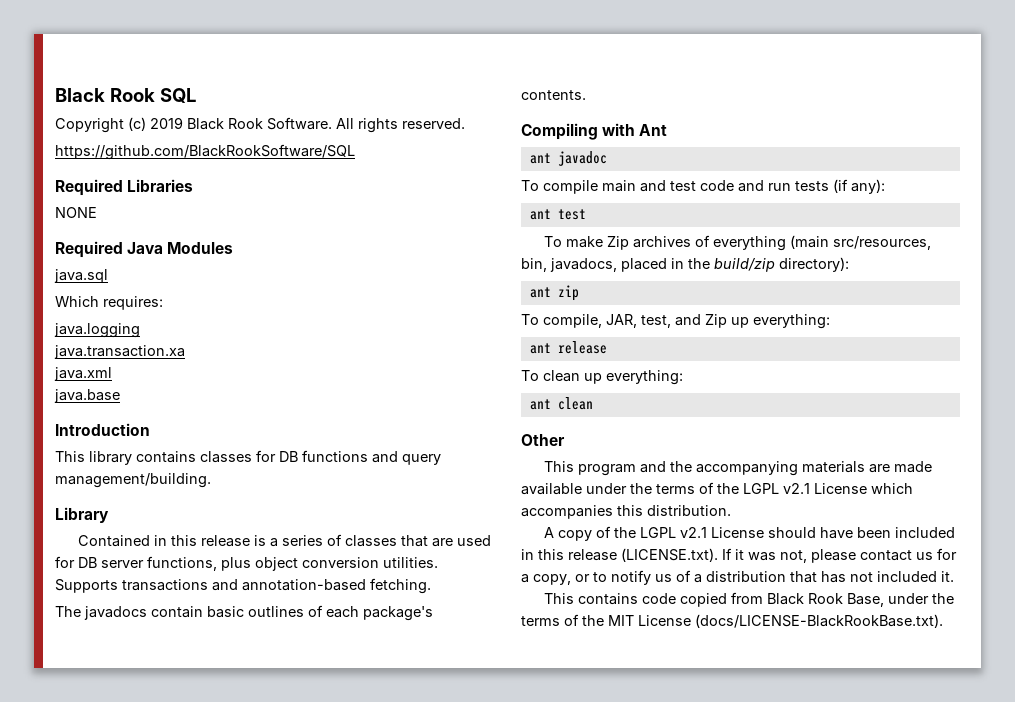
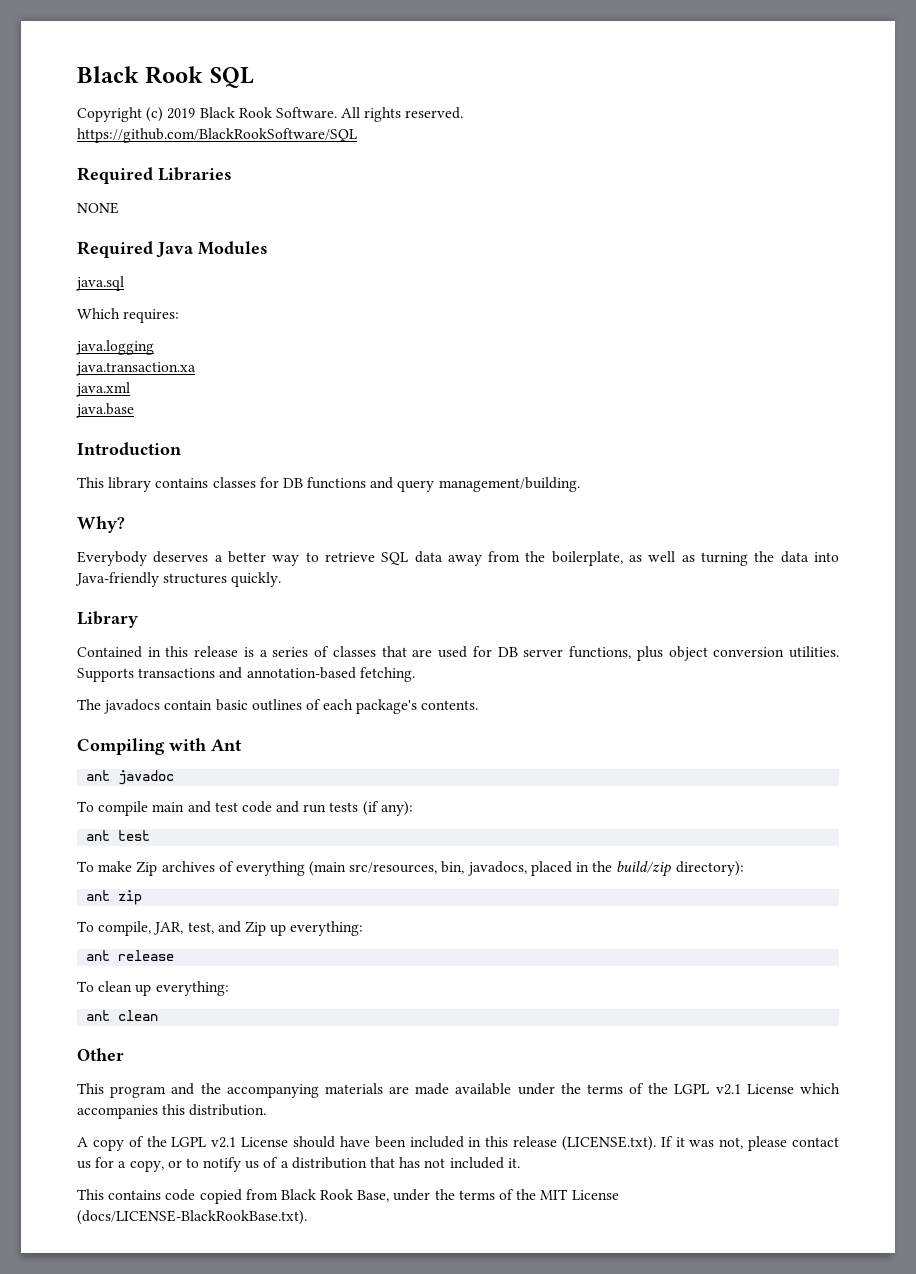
+ Why?
+ Everybody deserves a better way to retrieve SQL data away from the boilerplate, as well as turning the data into Java-friendly structures quickly.

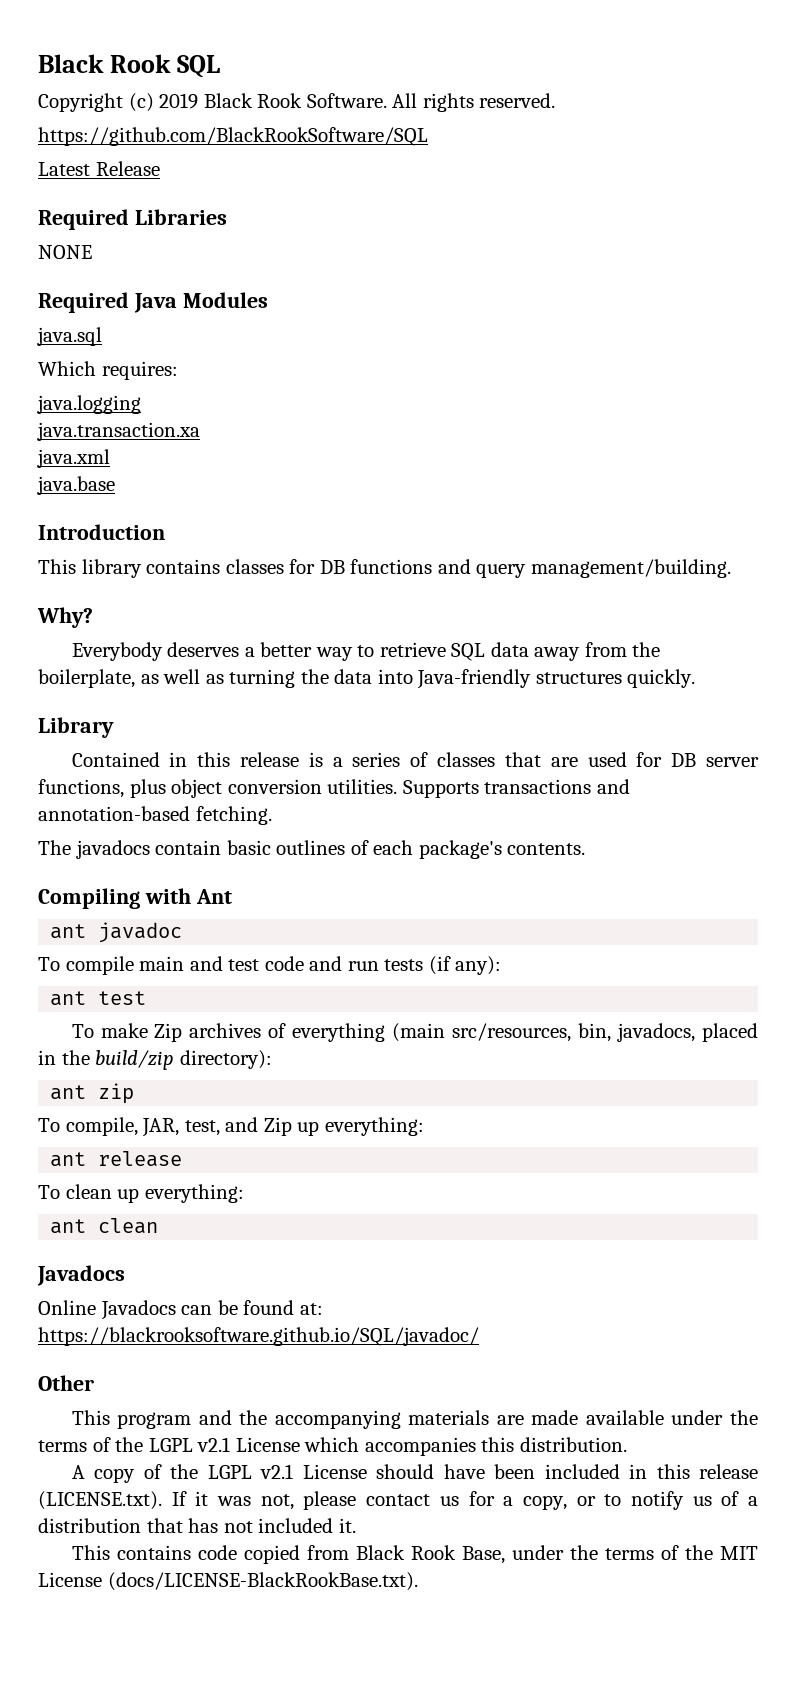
+ Latest Release
  ant clean
+ Javadocs
+ Online Javadocs can be found at: https://blackrooksoftware.github.io/SQL/javadoc/

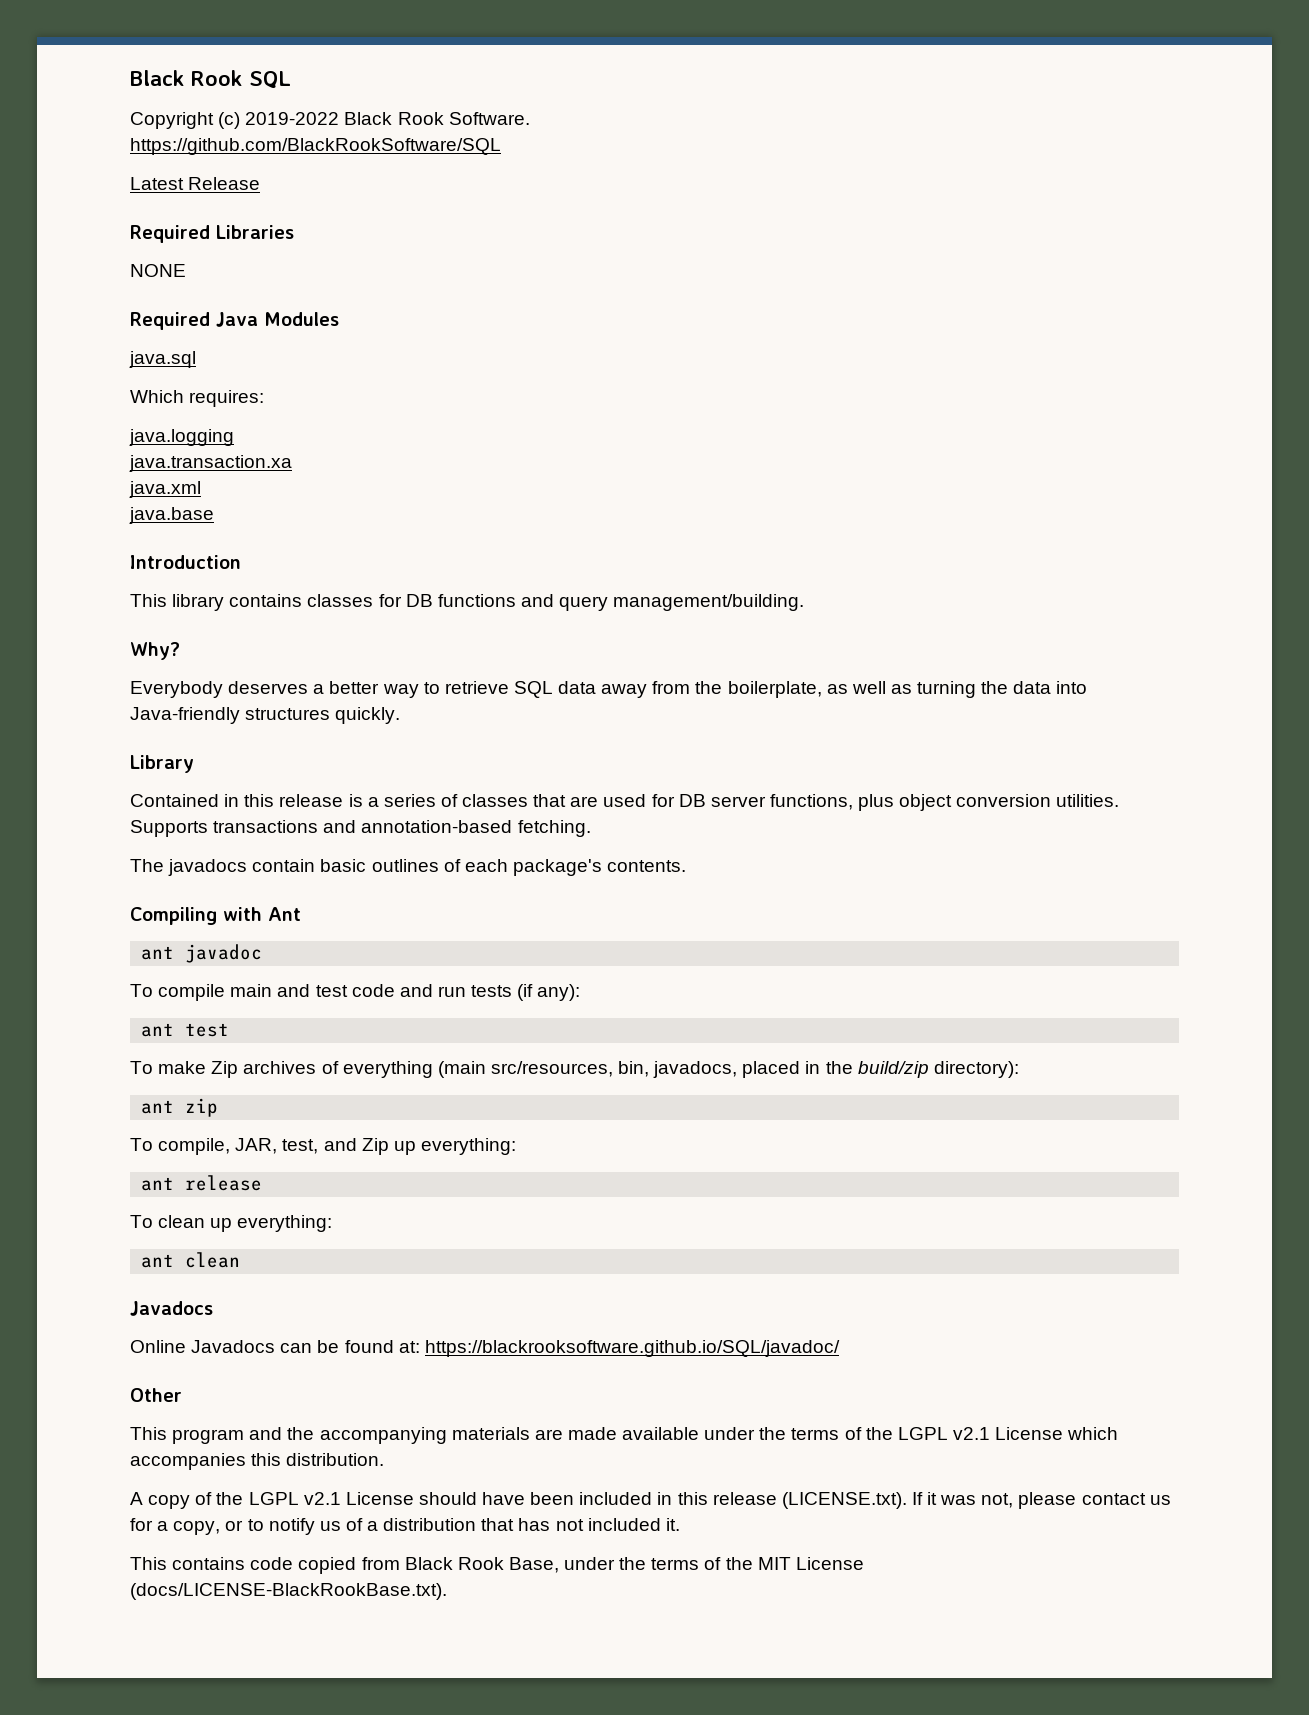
- Copyright (c) 2019 Black Rook Software. All rights reserved.
+ Copyright (c) 2019-2022 Black Rook Software.

